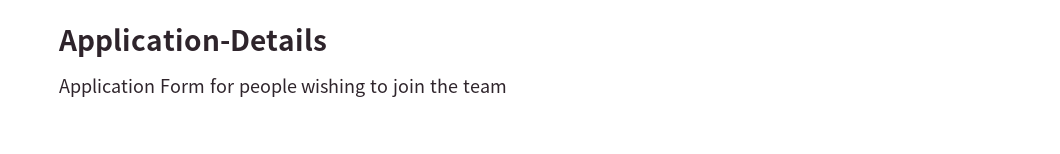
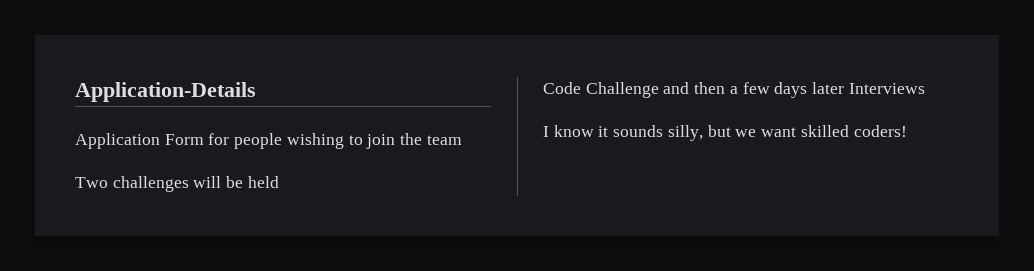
+ Two challenges will be held
+ Code Challenge and then a few days later Interviews
+ I know it sounds silly, but we want skilled coders!

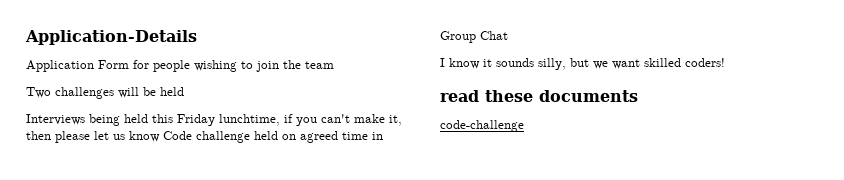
- Code Challenge and then a few days later Interviews
+ Interviews being held this Friday lunchtime, if you can't make it, then please let us know Code challenge held on agreed time in Group Chat
+ read these documents
+ code-challenge

